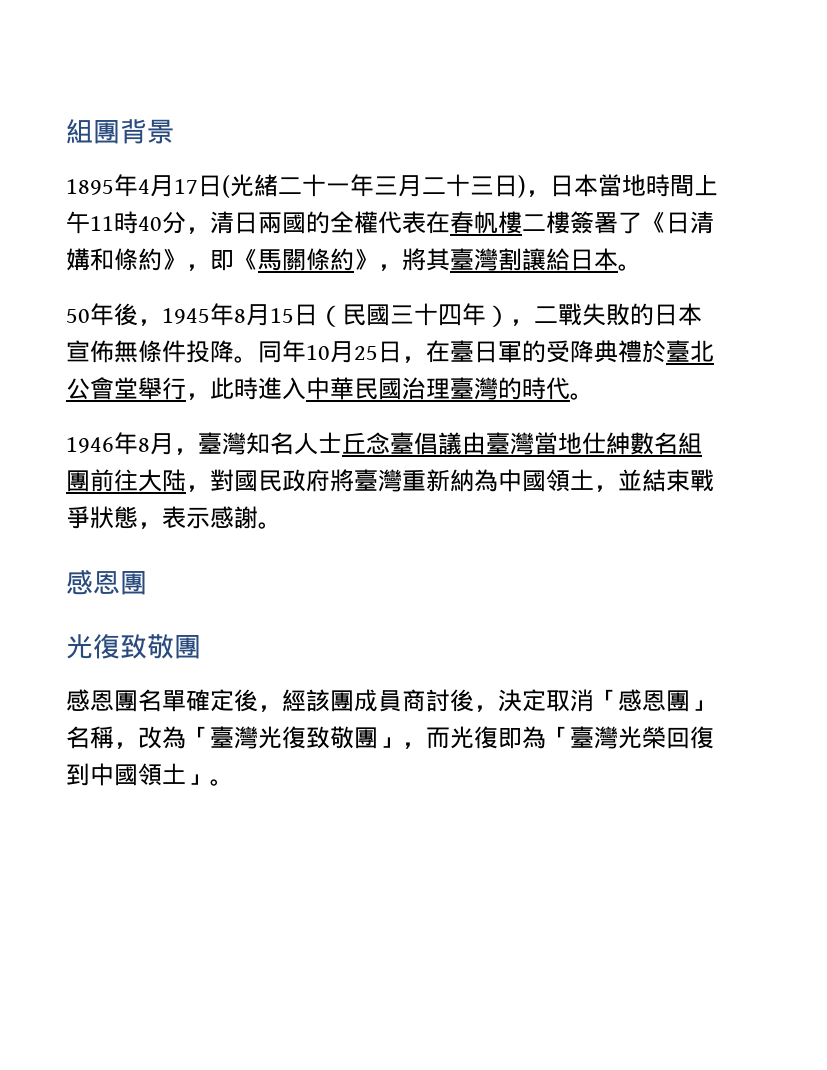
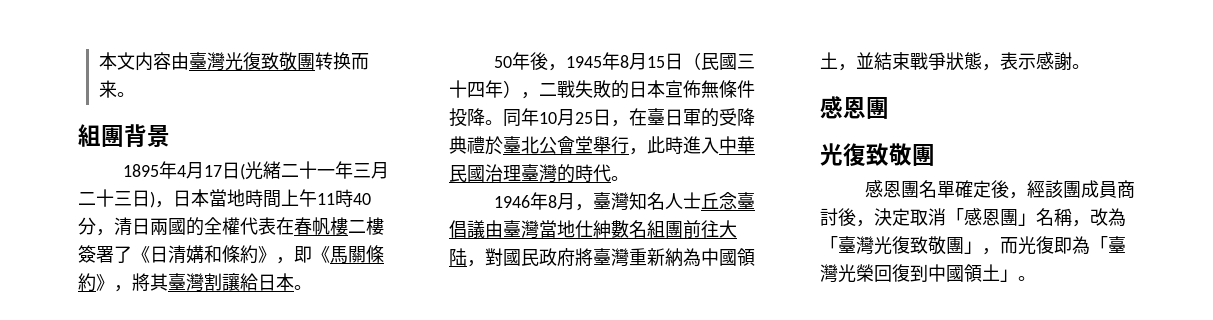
+ 本文内容由臺灣光復致敬團转换而来。

